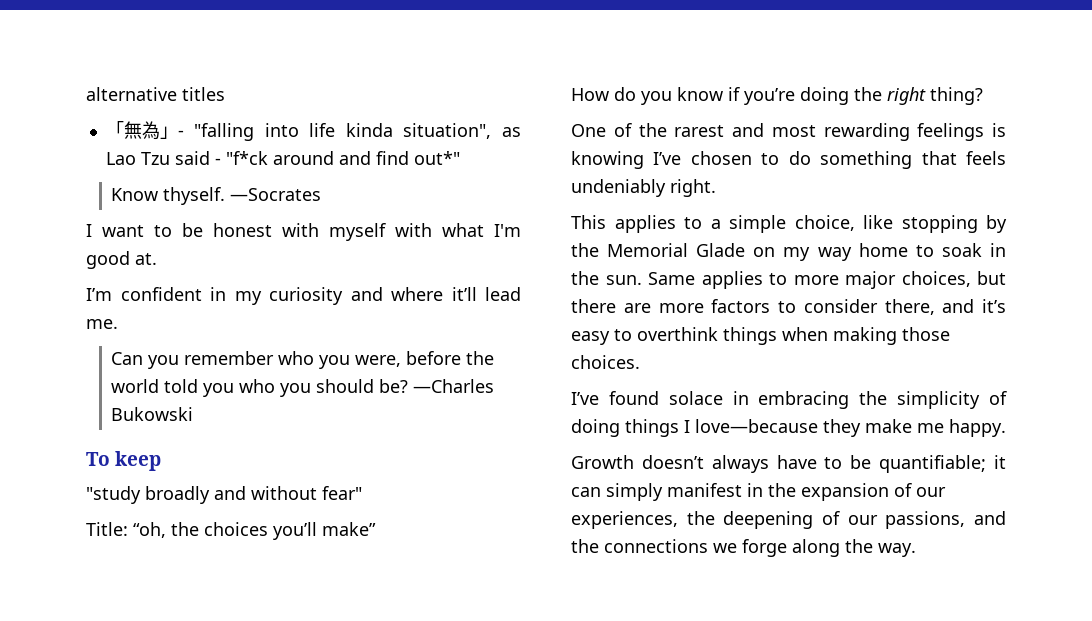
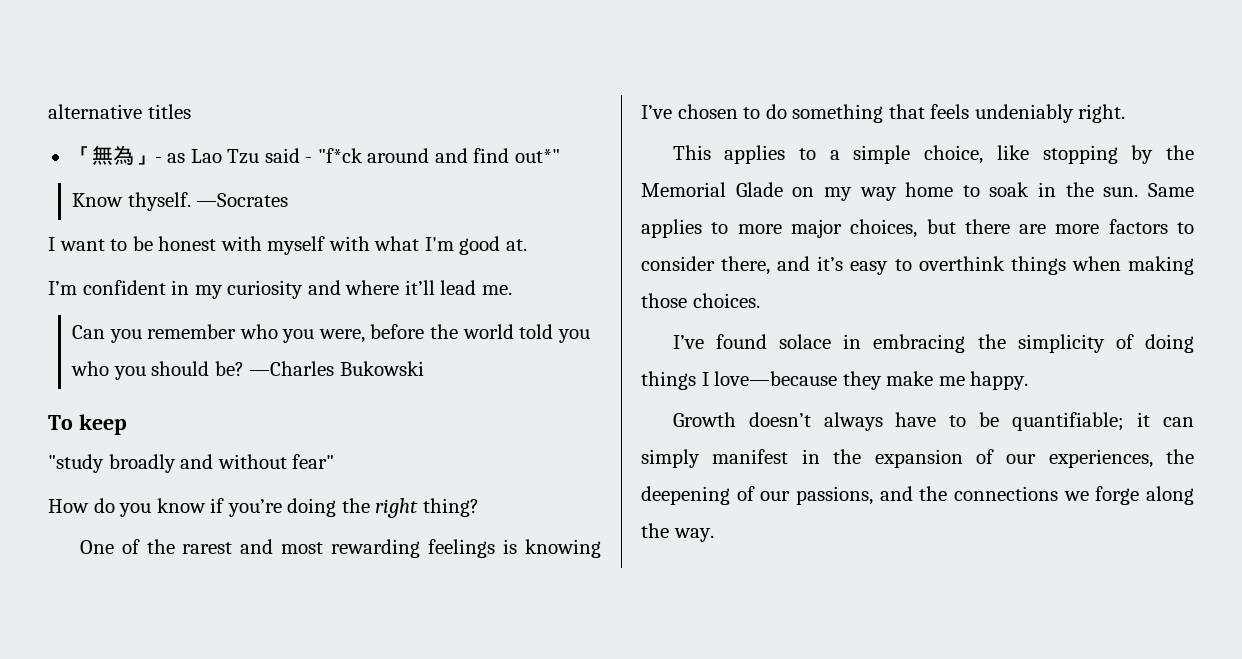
- 「無為」- "falling into life kinda situation", as Lao Tzu said - "f*ck around and find out*"
+ 「無為」- as Lao Tzu said - "f*ck around and find out*"
- Title: “oh, the choices you’ll make”

